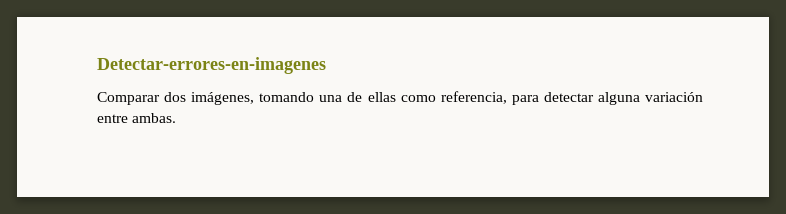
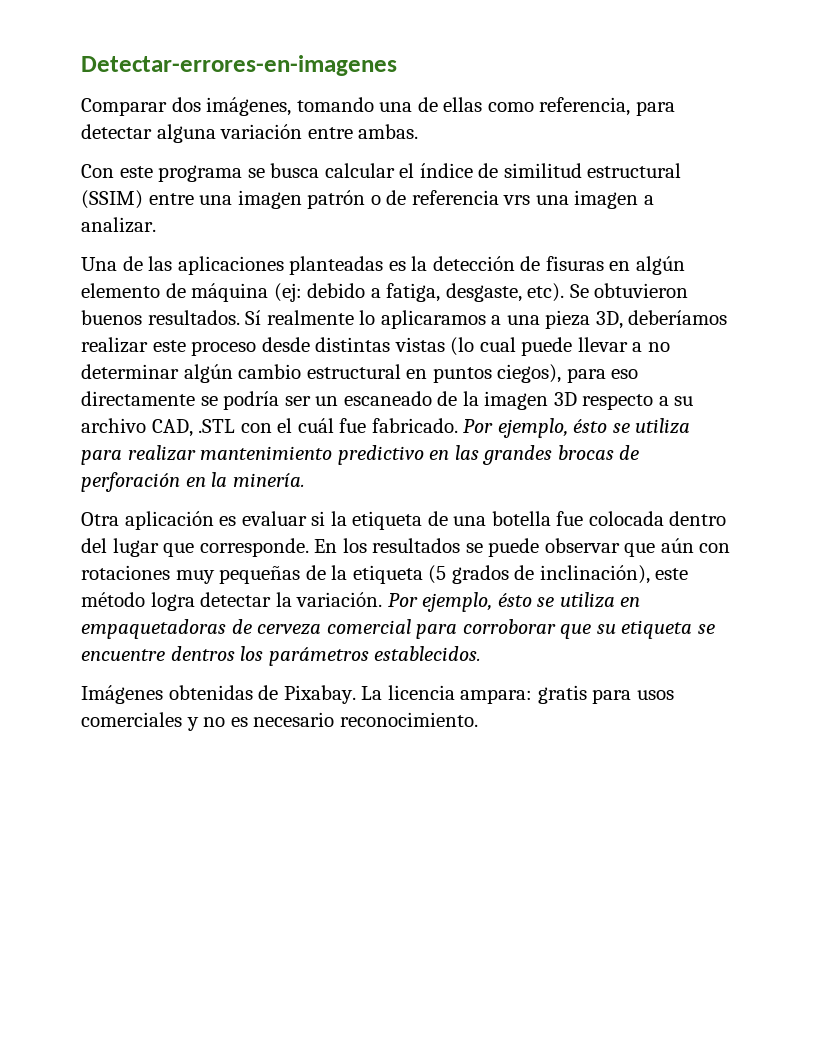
+ Con este programa se busca calcular el índice de similitud estructural (SSIM) entre una imagen patrón o de referencia vrs una imagen a analizar.
+ Una de las aplicaciones planteadas es la detección de fisuras en algún elemento de máquina (ej: debido a fatiga, desgaste, etc). Se obtuvieron buenos resultados. Sí realmente lo aplicaramos a una pieza 3D, deberíamos realizar este proceso desde distintas vistas (lo cual puede llevar a no determinar algún cambio estructural en puntos ciegos), para eso directamente se podría ser un escaneado de la imagen 3D respecto a su archivo CAD, .STL con el cuál fue fabricado. Por ejemplo, ésto se utiliza para realizar mantenimiento predictivo en las grandes brocas de perforación en la minería.
+ Otra aplicación es evaluar si la etiqueta de una botella fue colocada dentro del lugar que corresponde. En los resultados se puede observar que aún con rotaciones muy pequeñas de la etiqueta (5 grados de inclinación), este método logra detectar la variación. Por ejemplo, ésto se utiliza en empaquetadoras de cerveza comercial para corroborar que su etiqueta se encuentre dentros los parámetros establecidos.
+ Imágenes obtenidas de Pixabay. La licencia ampara: gratis para usos comerciales y no es necesario reconocimiento.

